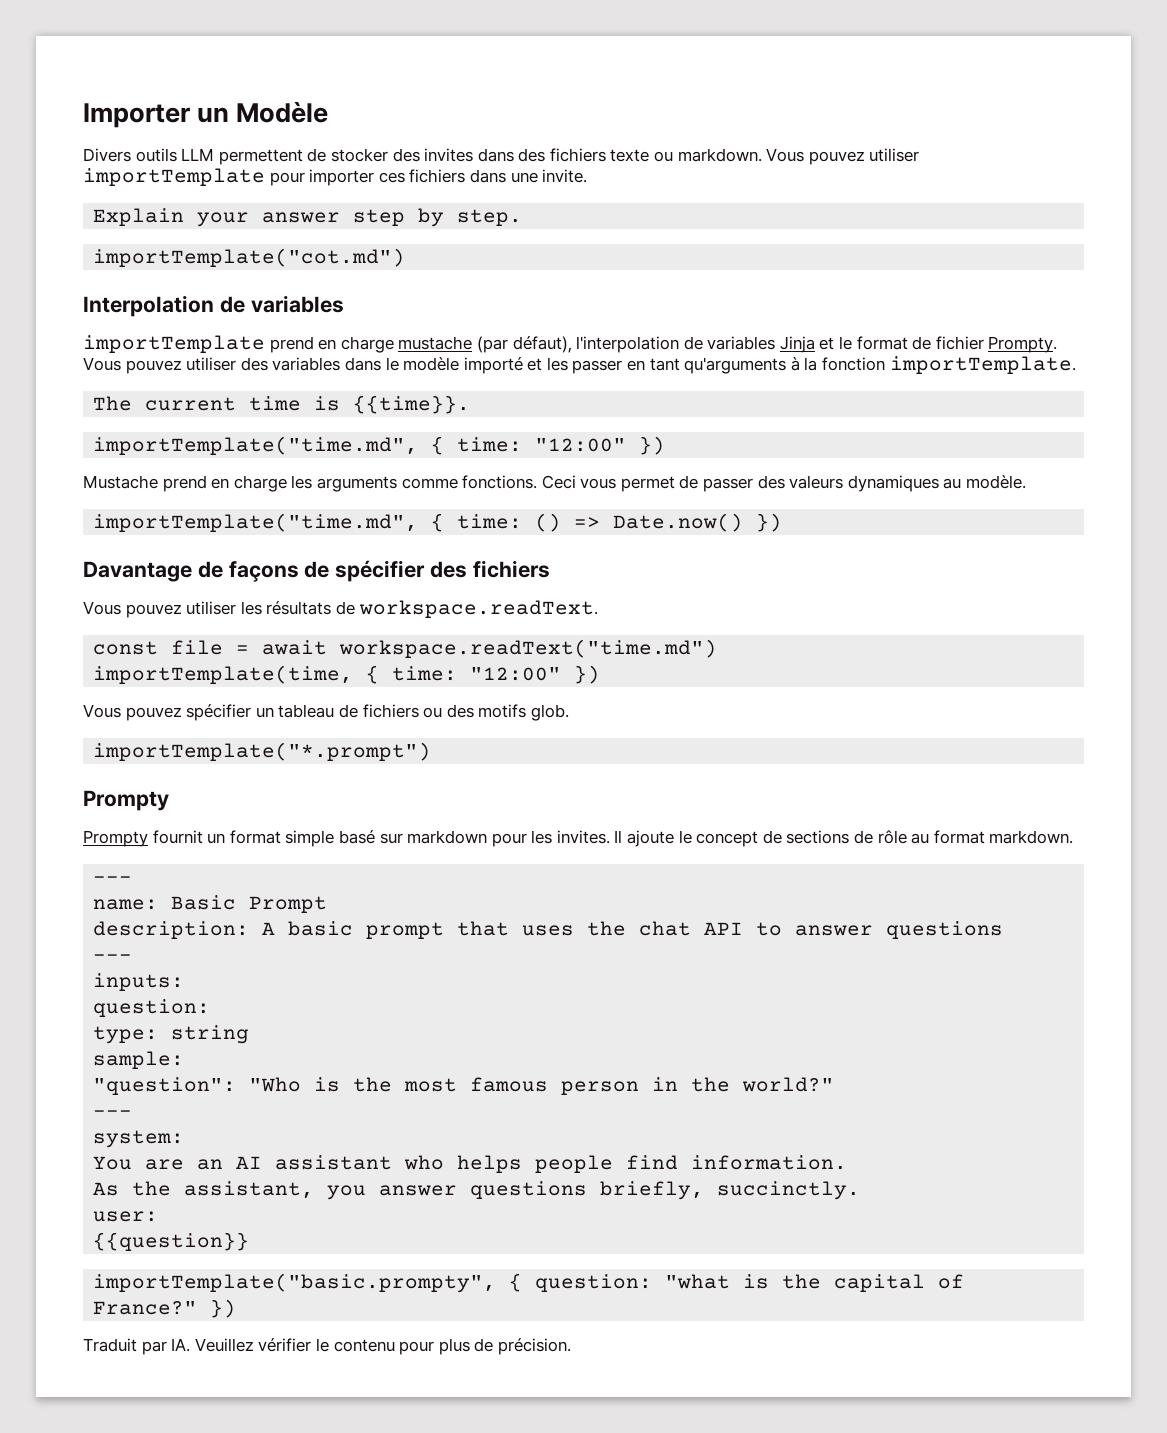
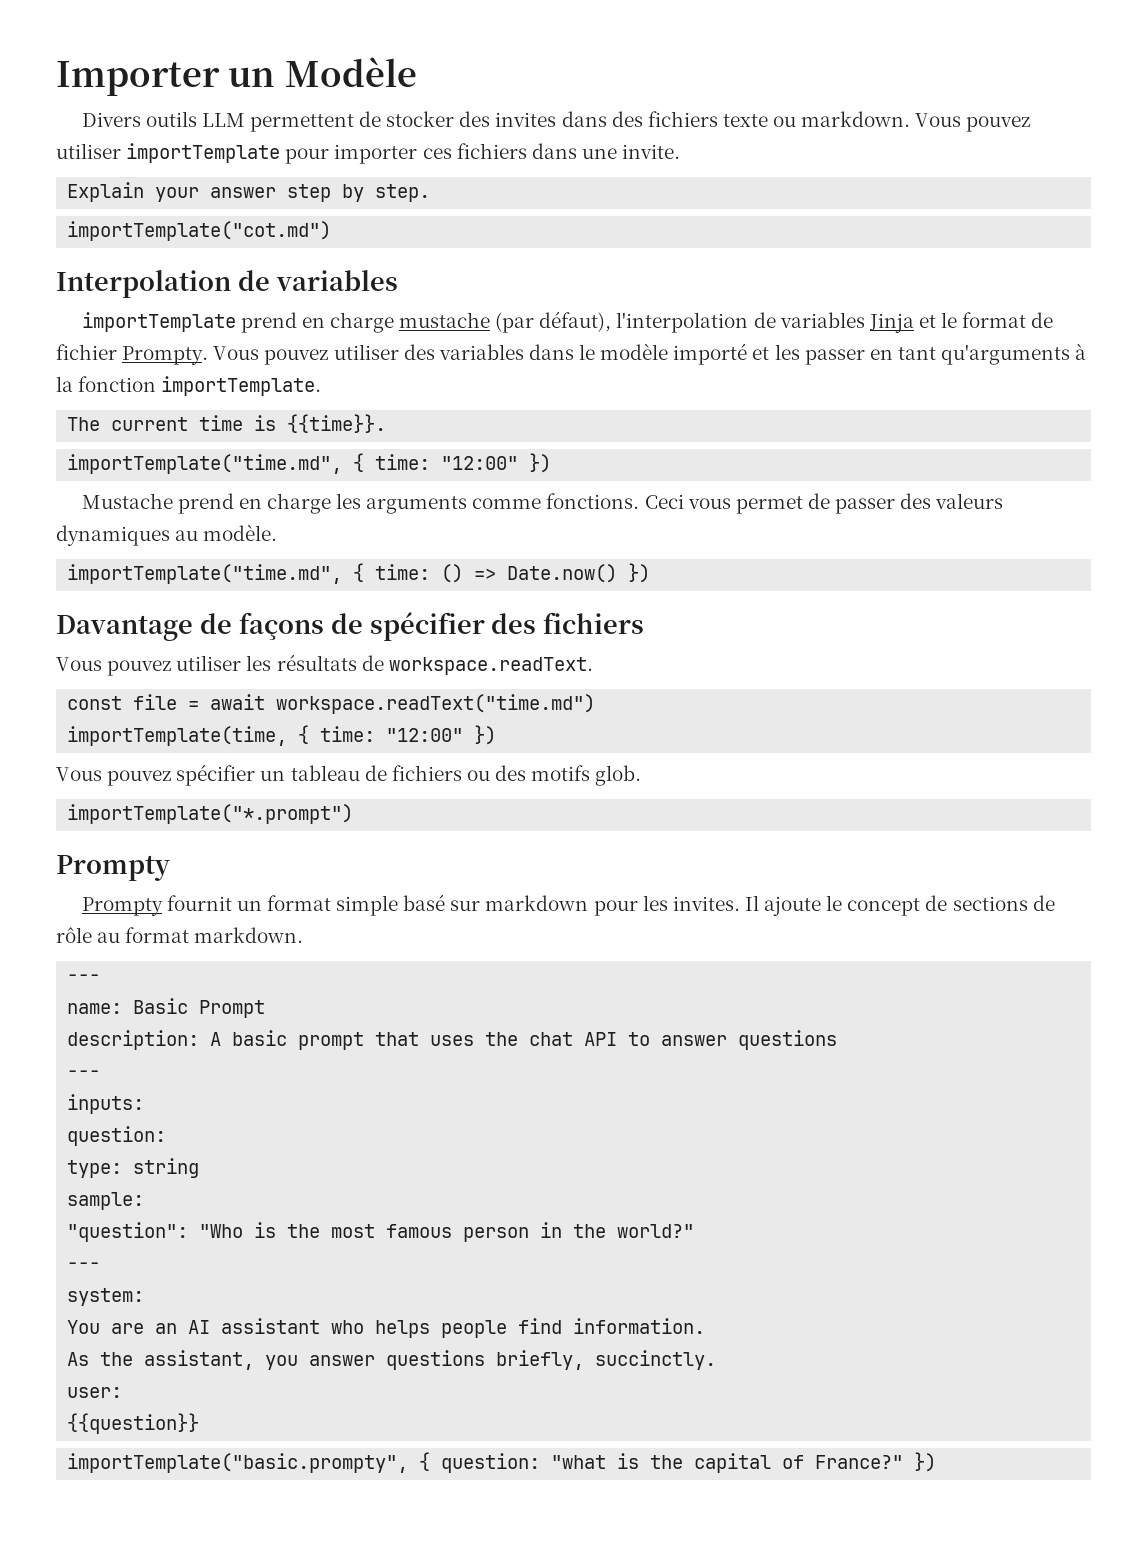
- Traduit par IA. Veuillez vérifier le contenu pour plus de précision.

